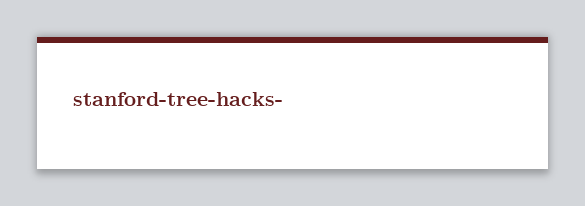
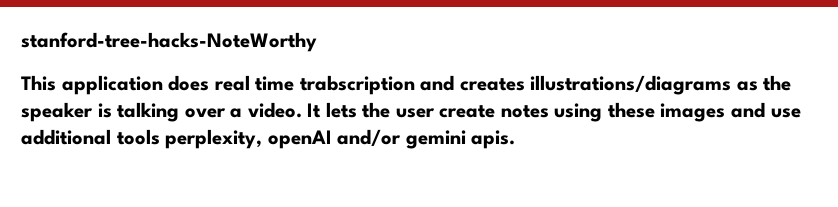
- stanford-tree-hacks-
+ stanford-tree-hacks-NoteWorthy
+ This application does real time trabscription and creates illustrations/diagrams as the speaker is talking over a video. It lets the user create notes using these images and use additional tools perplexity, openAI and/or gemini apis.

